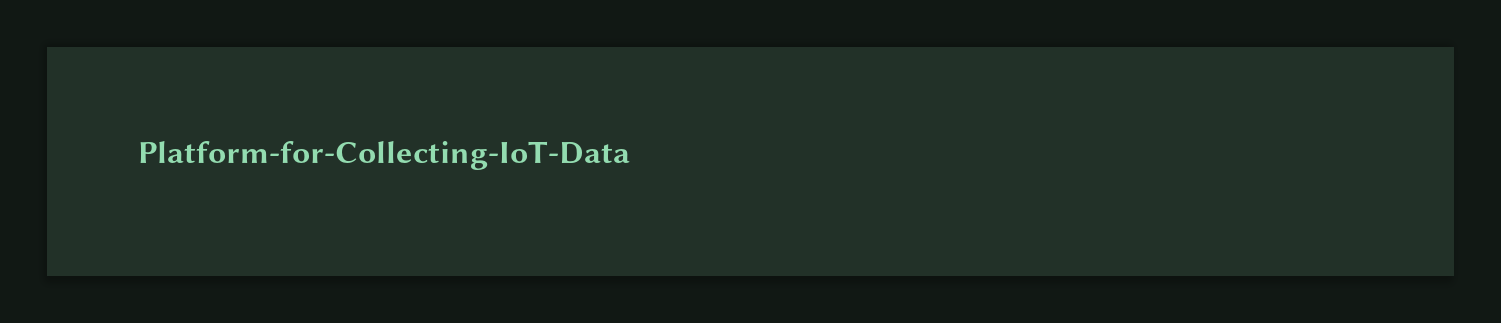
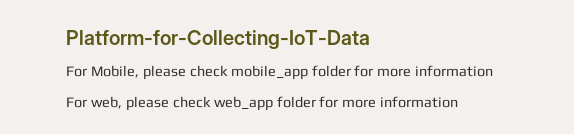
+ For Mobile, please check mobile_app folder for more information
+ For web, please check web_app folder for more information

